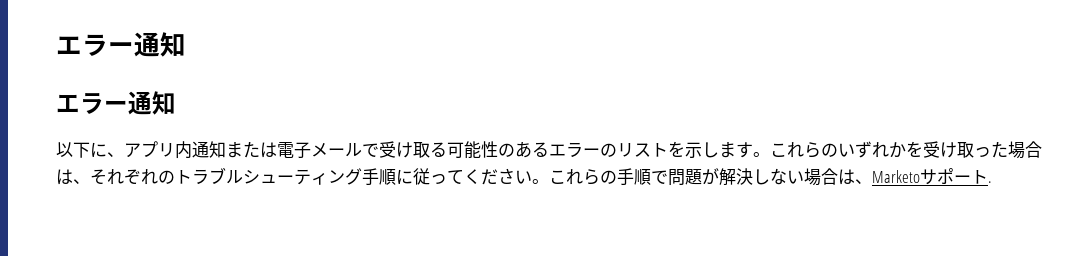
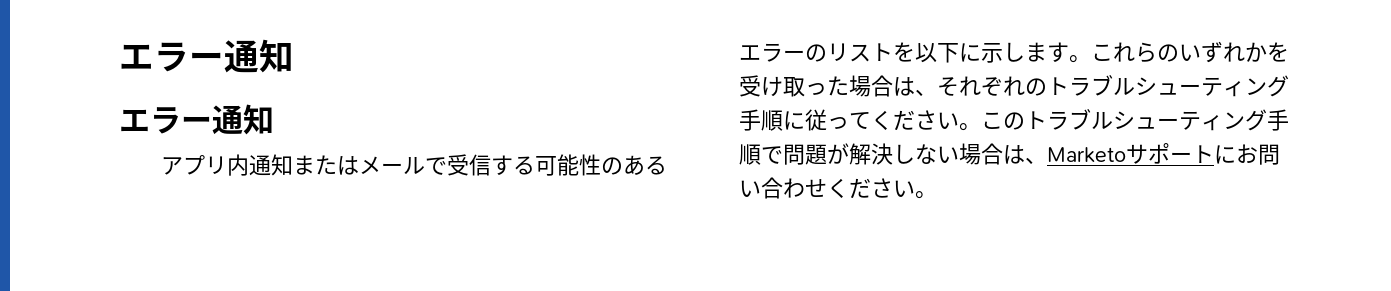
- 以下に、アプリ内通知または電子メールで受け取る可能性のあるエラーのリストを示します。
+ アプリ内通知またはメールで受信する可能性のあるエラーのリストを以下に示します。
- これらの手順で問題が解決しない場合は、Marketoサポート.
+ このトラブルシューティング手順で問題が解決しない場合は、Marketoサポートにお問い合わせください。

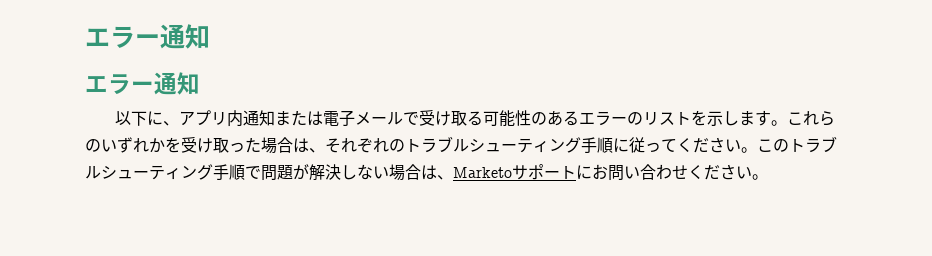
- アプリ内通知またはメールで受信する可能性のあるエラーのリストを以下に示します。
+ 以下に、アプリ内通知または電子メールで受け取る可能性のあるエラーのリストを示します。

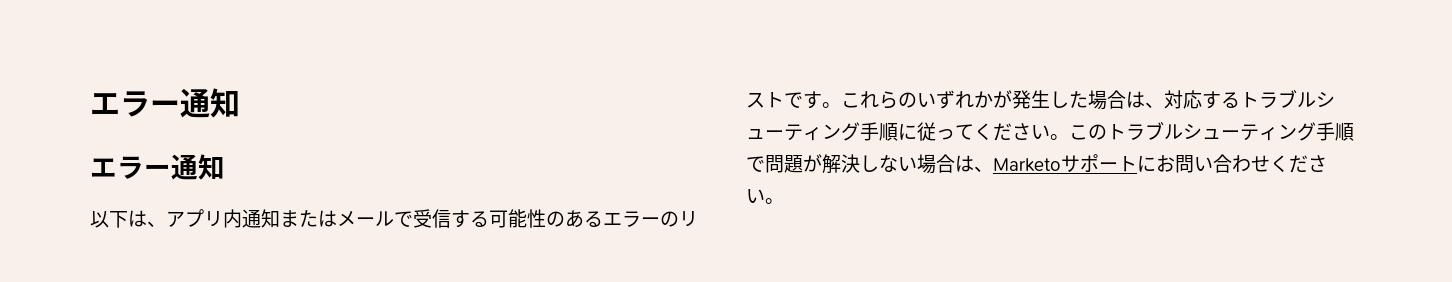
- 以下に、アプリ内通知または電子メールで受け取る可能性のあるエラーのリストを示します。
+ 以下は、アプリ内通知またはメールで受信する可能性のあるエラーのリストです。
- これらのいずれかを受け取った場合は、それぞれのトラブルシューティング手順に従ってください。
+ これらのいずれかが発生した場合は、対応するトラブルシューティング手順に従ってください。

